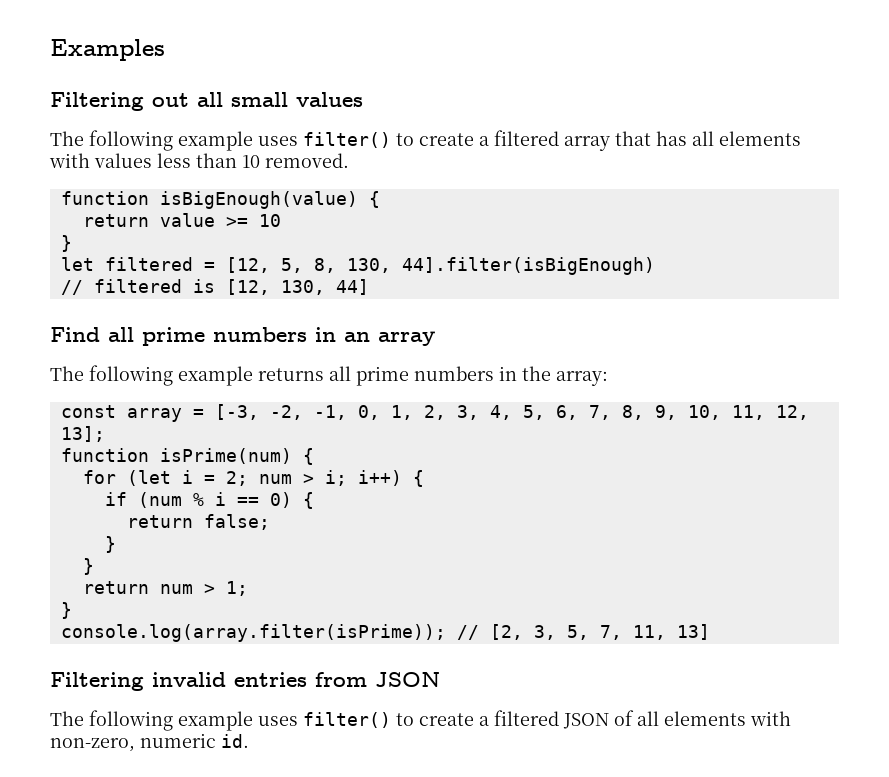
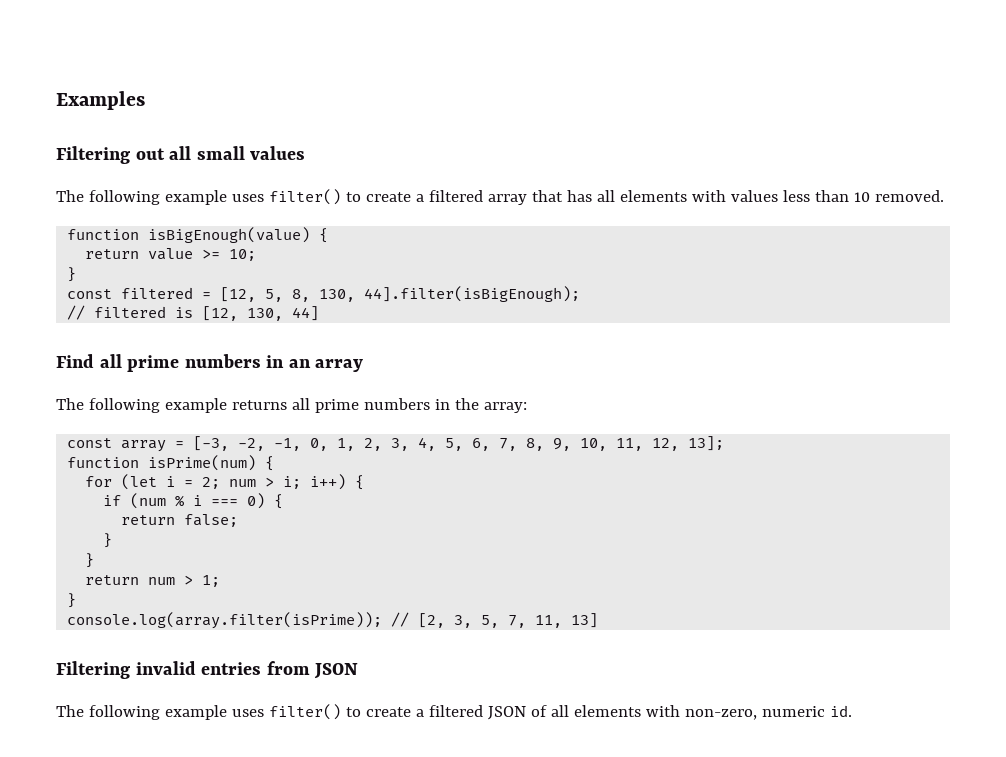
- return value >= 10
+ return value >= 10;
  }
- let filtered = [12, 5, 8, 130, 44].filter(isBigEnough)
+ const filtered = [12, 5, 8, 130, 44].filter(isBigEnough);
- if (num % i == 0) {
+ if (num % i === 0) {

